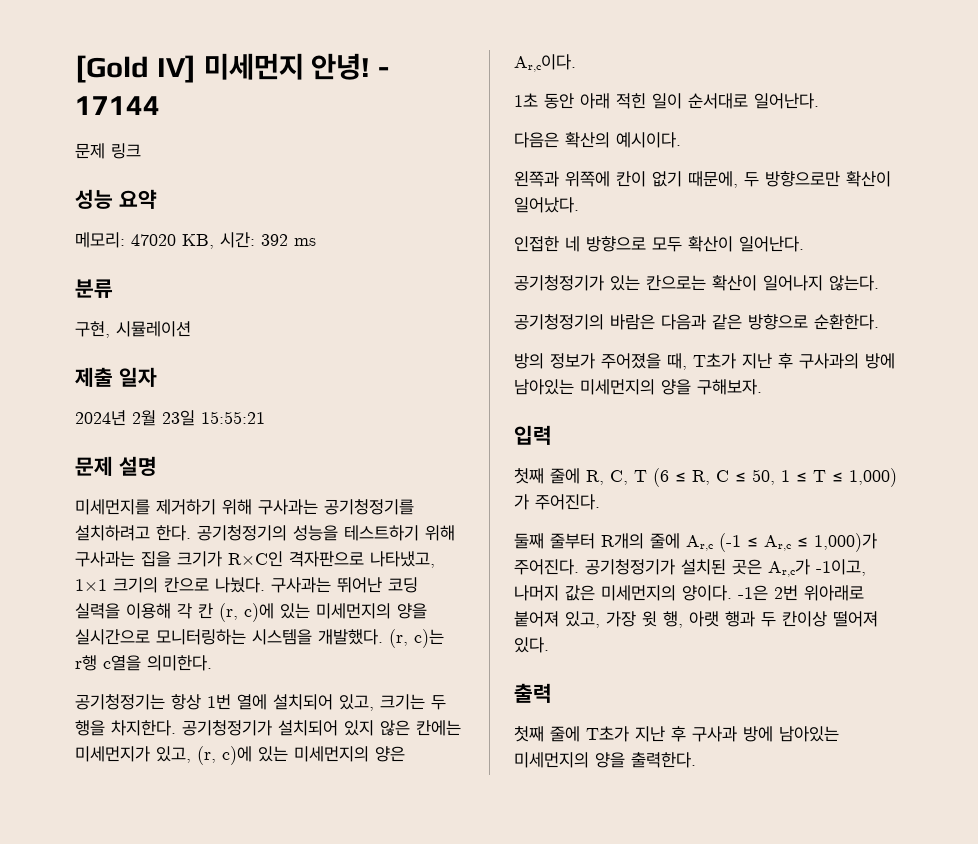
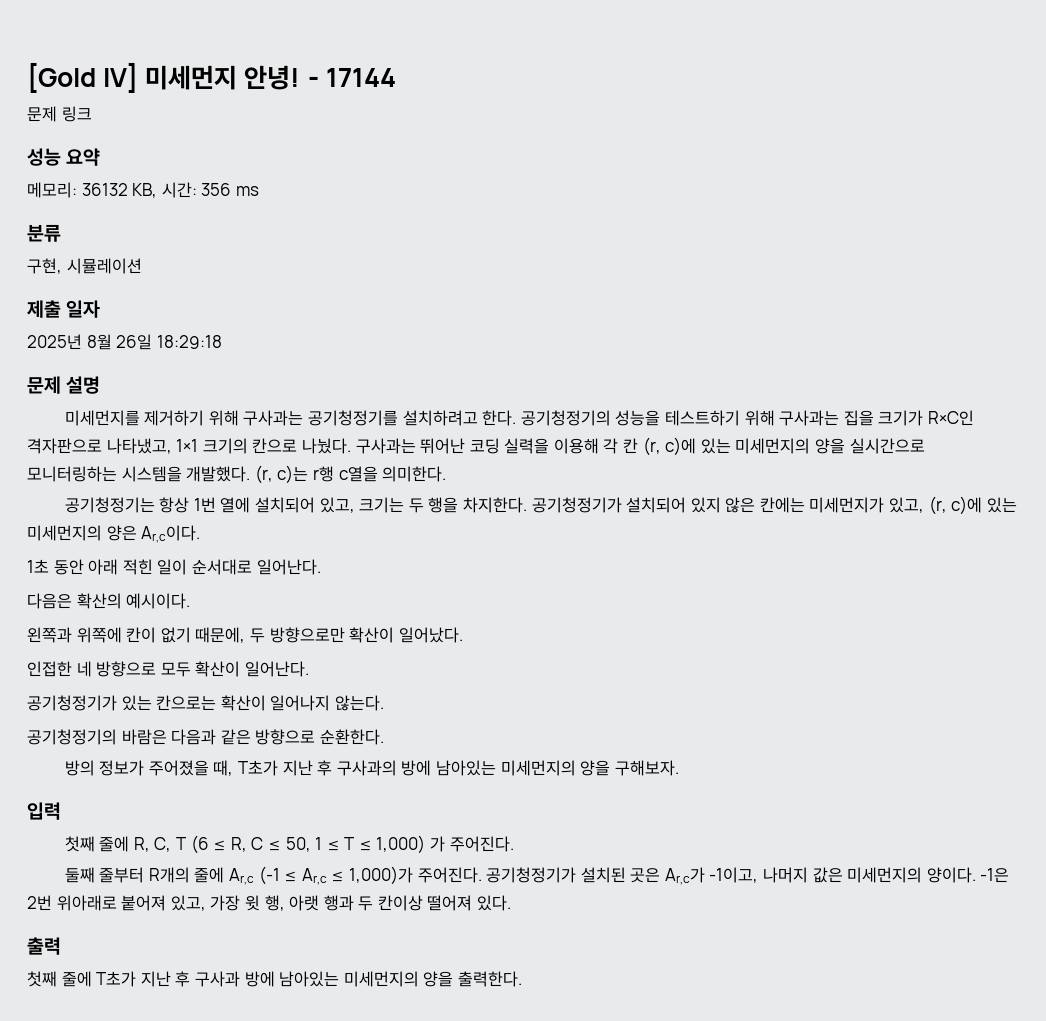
- 메모리: 47020 KB, 시간: 392 ms
+ 메모리: 36132 KB, 시간: 356 ms
- 2024년 2월 23일 15:55:21
+ 2025년 8월 26일 18:29:18

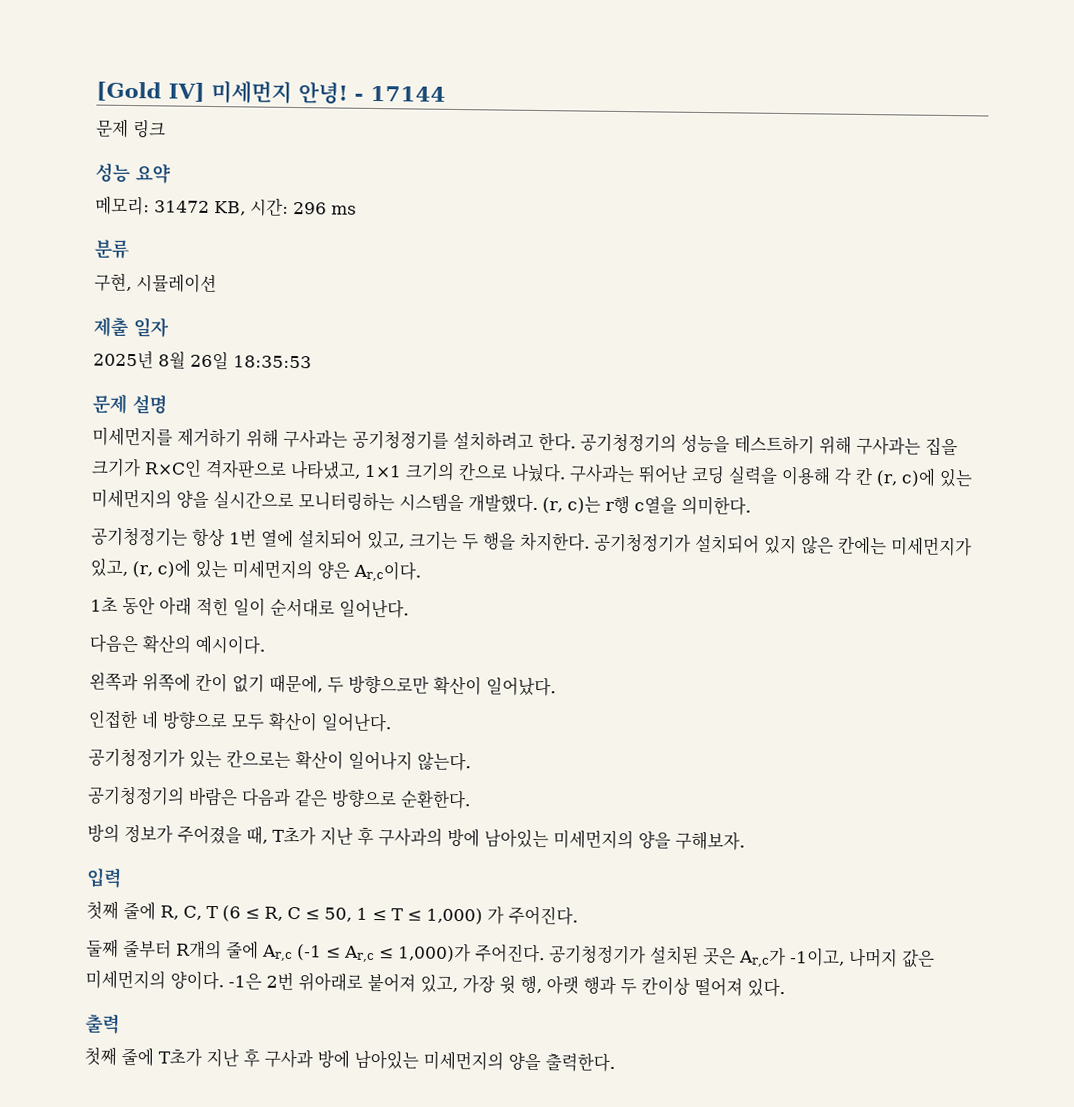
- 메모리: 36132 KB, 시간: 356 ms
+ 메모리: 31472 KB, 시간: 296 ms
- 2025년 8월 26일 18:29:18
+ 2025년 8월 26일 18:35:53

